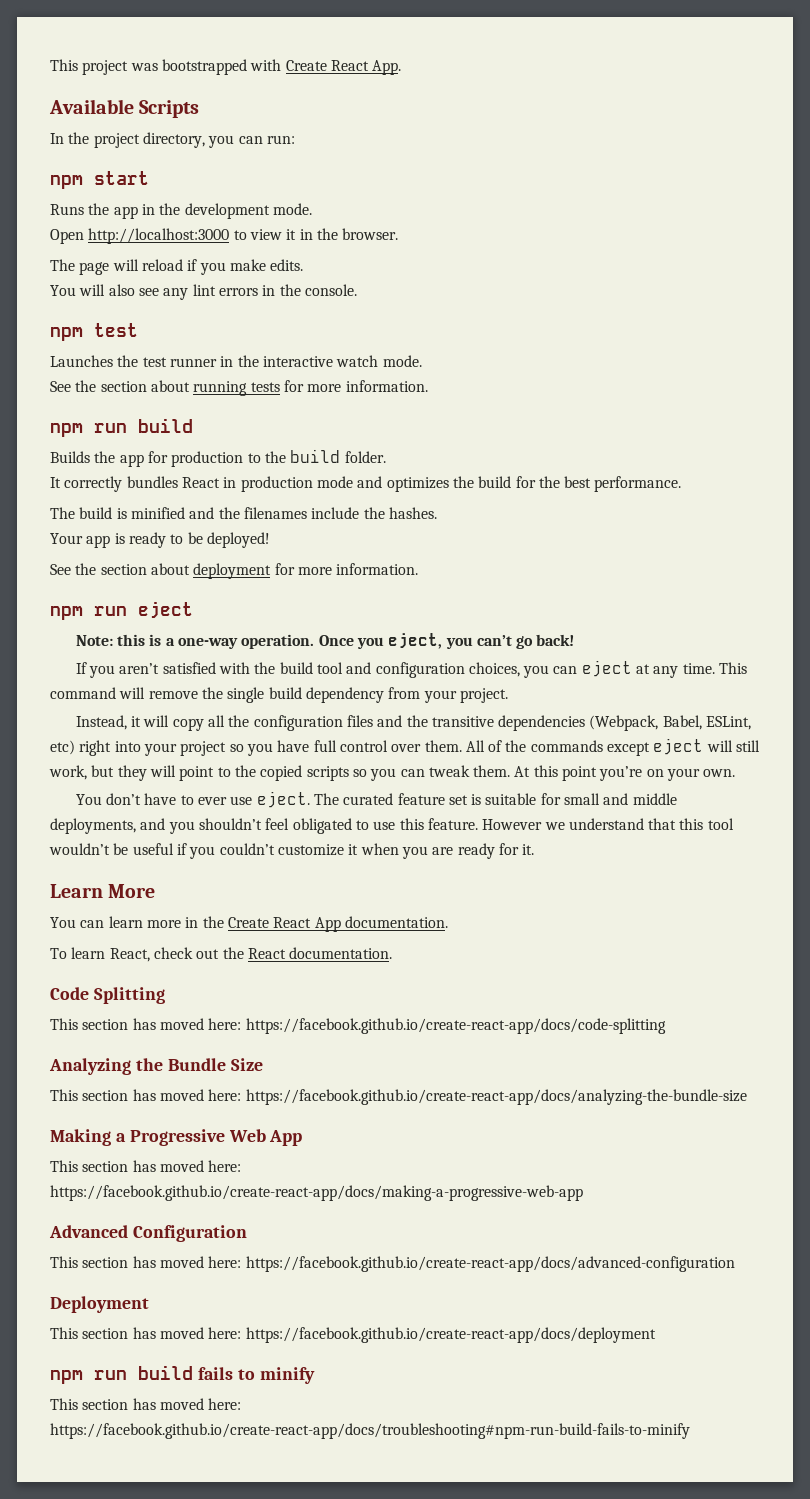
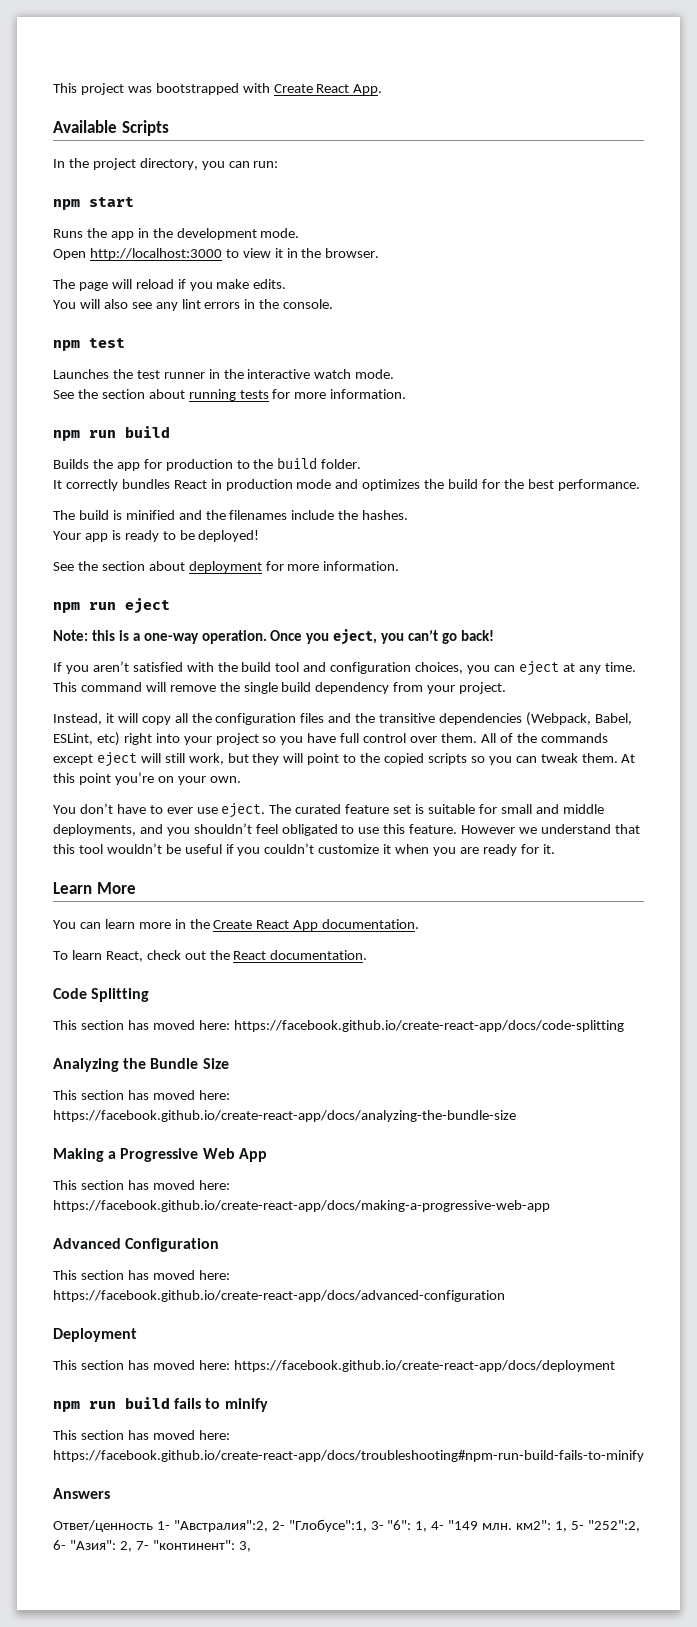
+ Answers
+ Ответ/ценность 1- "Австралия":2, 2- "Глобусе":1, 3- "6": 1, 4- "149 млн. км2": 1, 5- "252":2, 6- "Азия": 2, 7- "континент": 3,

